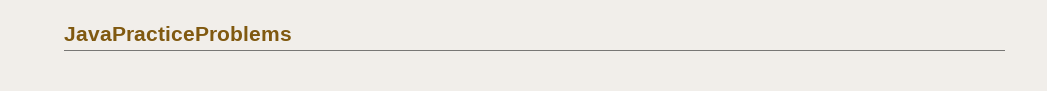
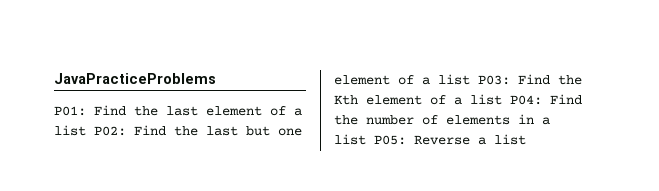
+ P01: Find the last element of a list P02: Find the last but one element of a list P03: Find the Kth element of a list P04: Find the number of elements in a list P05: Reverse a list

